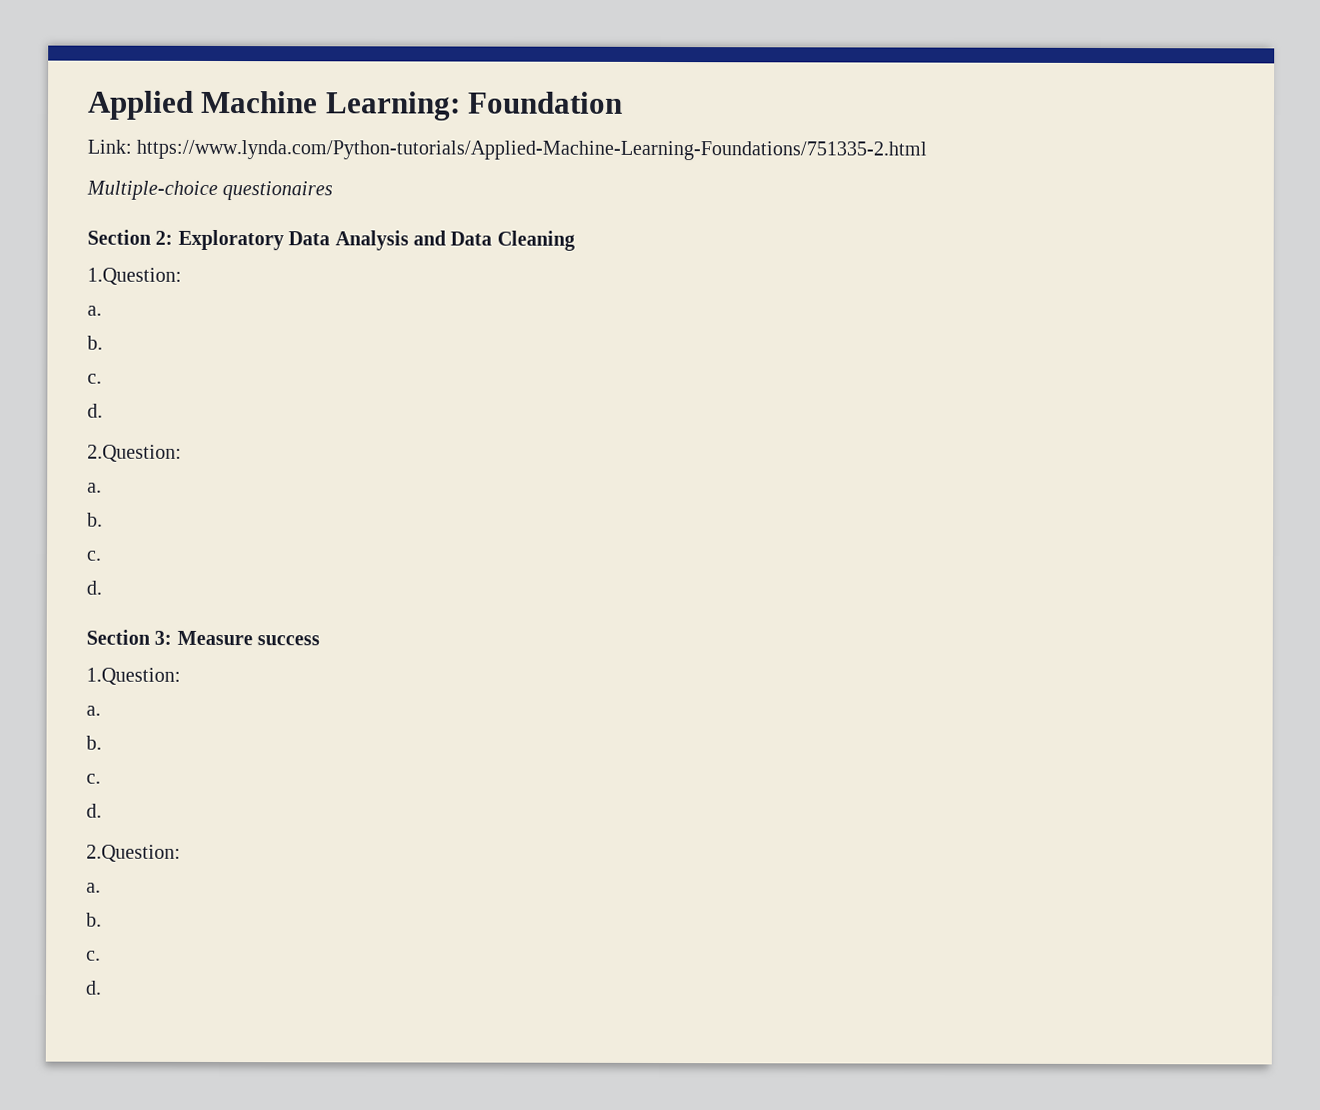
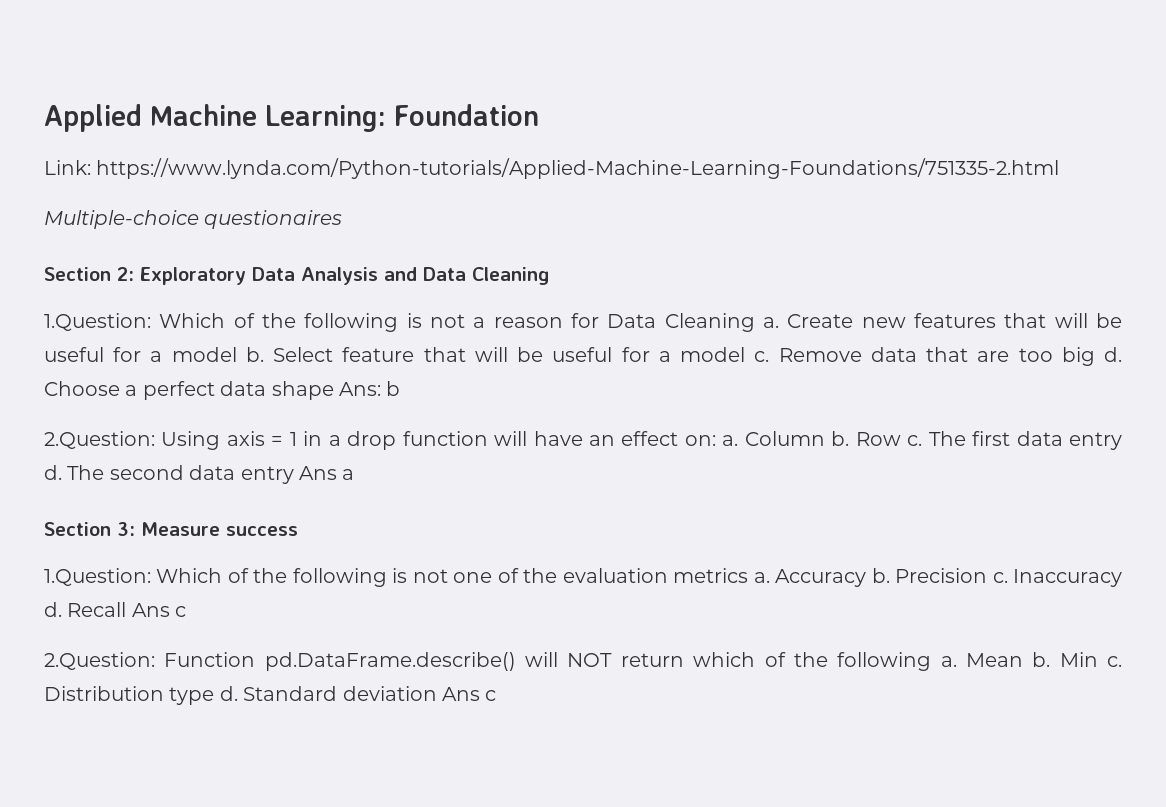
  Section 2: Exploratory Data Analysis and Data Cleaning
- 1.Question:
- a.
- b.
- c.
- d.
- 2.Question:
- a.
- b.
- c.
- d.
+ 1.Question: Which of the following is not a reason for Data Cleaning a. Create new features that will be useful for a model b. Select feature that will be useful for a model c. Remove data that are too big d. Choose a perfect data shape Ans: b
+ 2.Question: Using axis = 1 in a drop function will have an effect on: a. Column b. Row c. The first data entry d. The second data entry Ans a
  Section 3: Measure success
- 1.Question:
- a.
- b.
- c.
- d.
- 2.Question:
- a.
- b.
- c.
- d.
+ 1.Question: Which of the following is not one of the evaluation metrics a. Accuracy b. Precision c. Inaccuracy d. Recall Ans c
+ 2.Question: Function pd.DataFrame.describe() will NOT return which of the following a. Mean b. Min c. Distribution type d. Standard deviation Ans c

